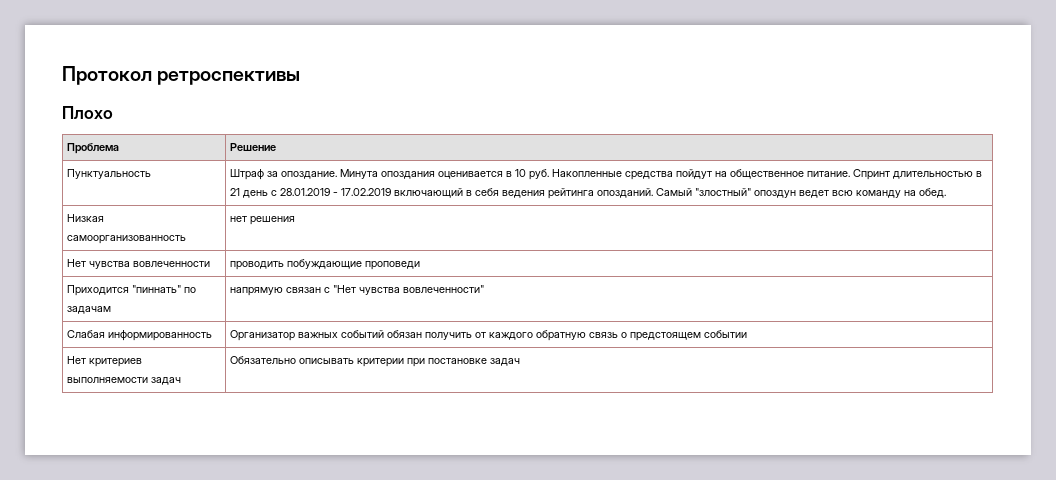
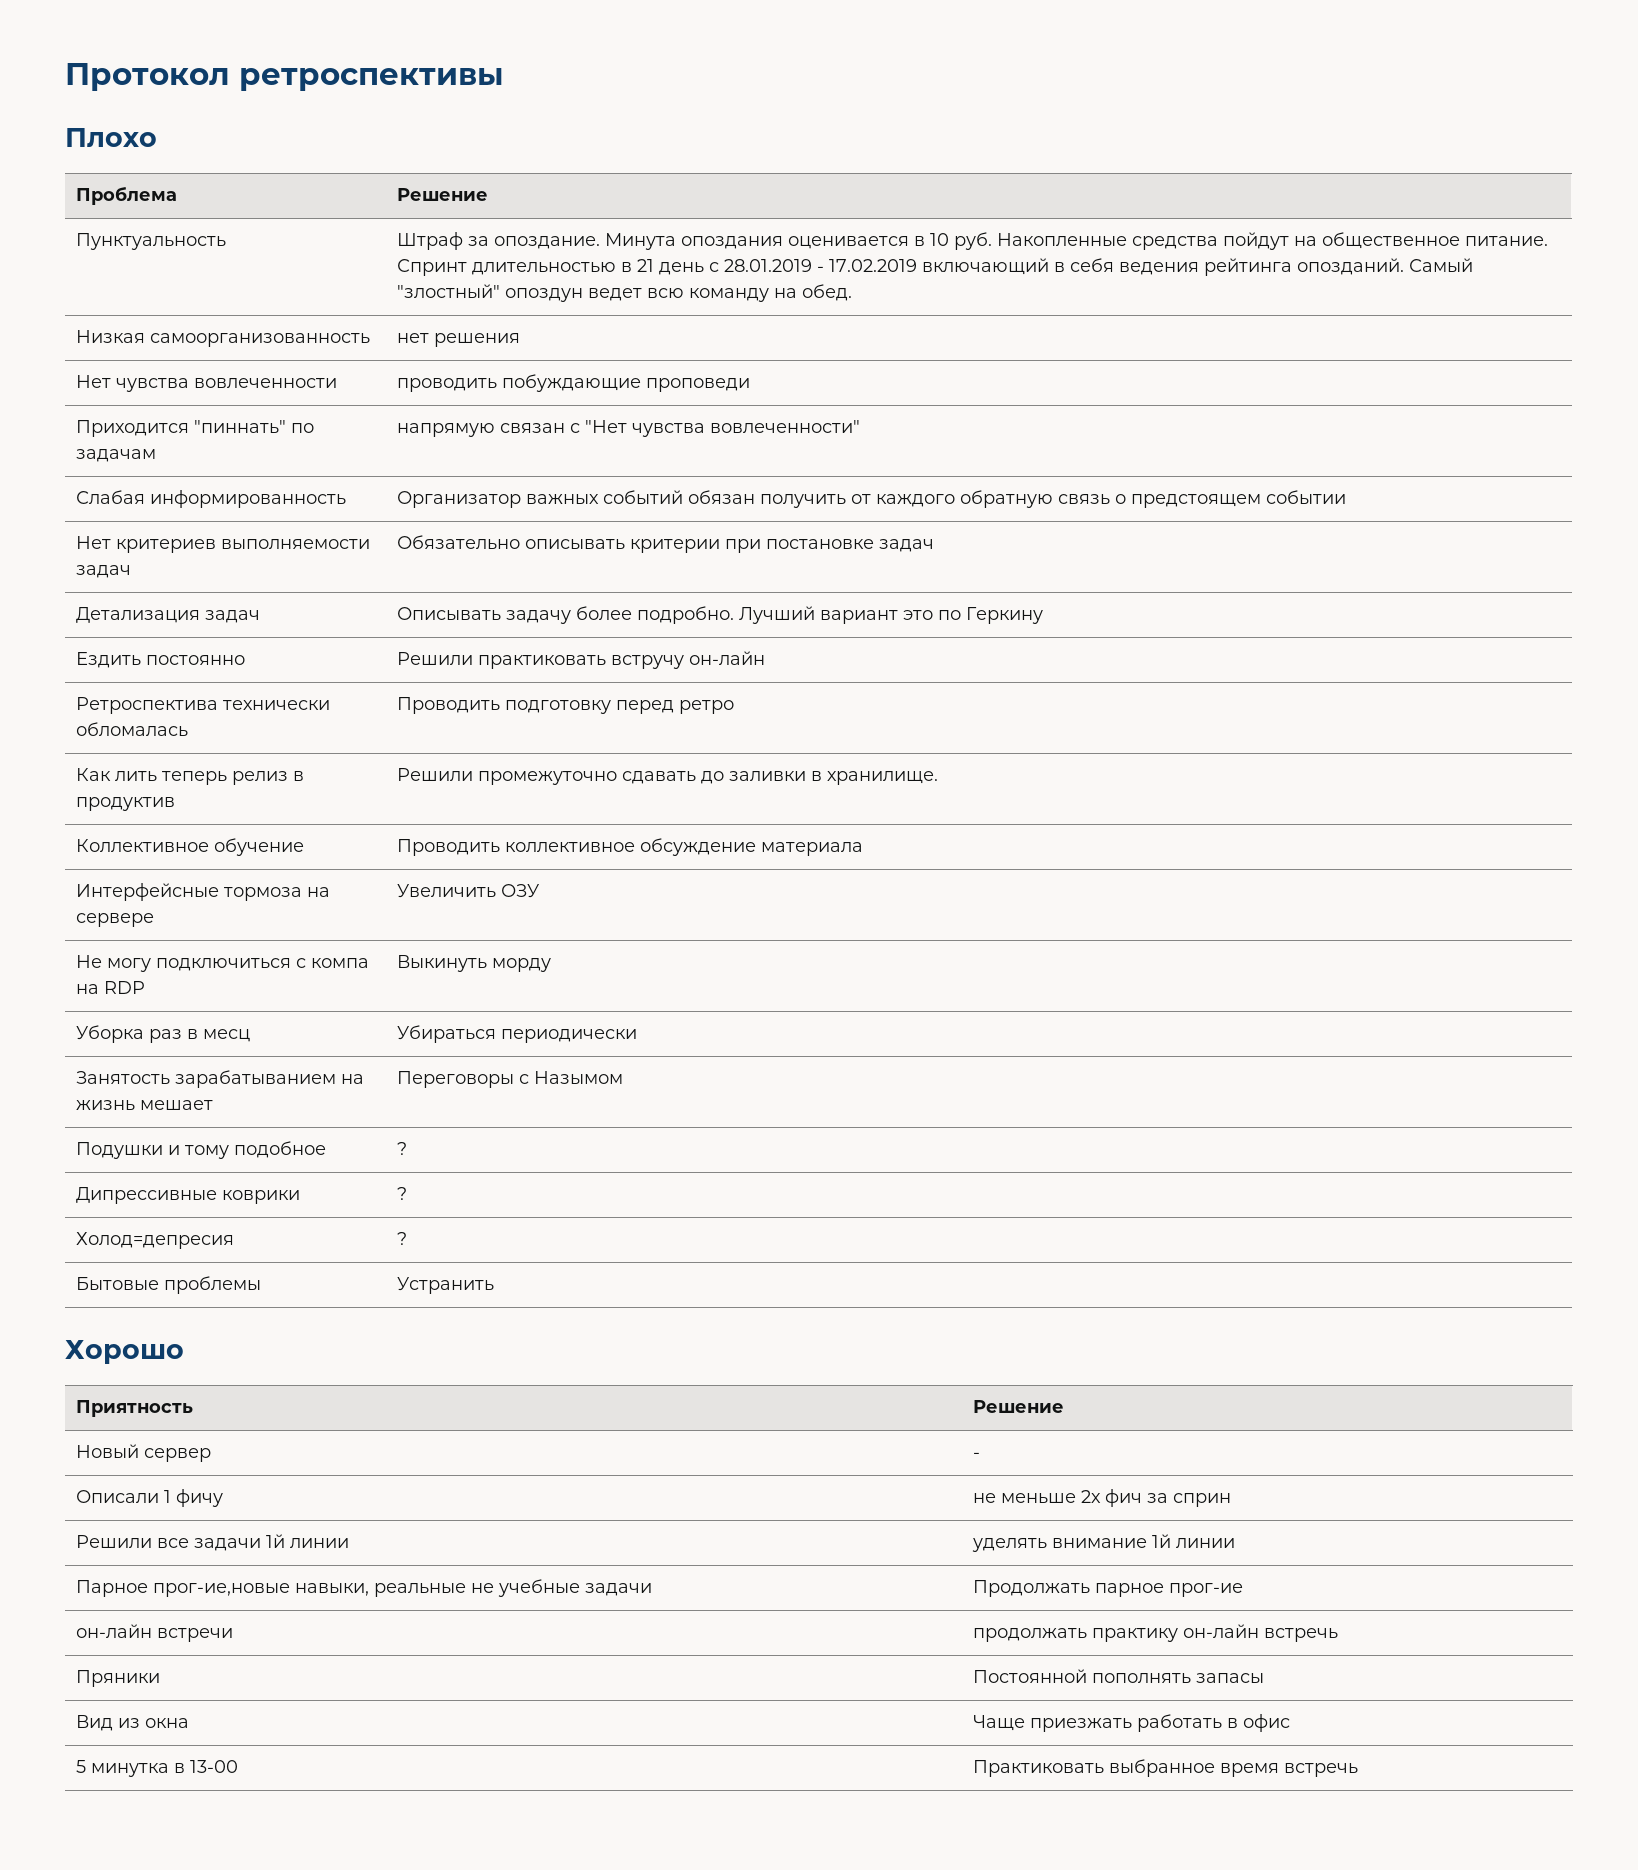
+ Детализация задач | Описывать задачу более подробно. Лучший вариант это по Геркину
+ Ездить постоянно | Решили практиковать встручу он-лайн
+ Ретроспектива технически обломалась | Проводить подготовку перед ретро
+ Как лить теперь релиз в продуктив | Решили промежуточно сдавать до заливки в хранилище.
+ Коллективное обучение | Проводить коллективное обсуждение материала
+ Интерфейсные тормоза на сервере | Увеличить ОЗУ
+ Не могу подключиться с компа на RDP | Выкинуть морду
+ Уборка раз в месц | Убираться периодически
+ Занятость зарабатыванием на жизнь мешает | Переговоры с Назымом
+ Подушки и тому подобное | ?
+ Дипрессивные коврики | ?
+ Холод=депресия | ?
+ Бытовые проблемы | Устранить
+ Хорошо
+ Приятность | Решение
+ Новый сервер | -
+ Описали 1 фичу | не меньше 2х фич за сприн
+ Решили все задачи 1й линии | уделять внимание 1й линии
+ Парное прог-ие,новые навыки, реальные не учебные задачи | Продолжать парное прог-ие
+ он-лайн встречи | продолжать практику он-лайн встречь
+ Пряники | Постоянной пополнять запасы
+ Вид из окна | Чаще приезжать работать в офис
+ 5 минутка в 13-00 | Практиковать выбранное время встречь

